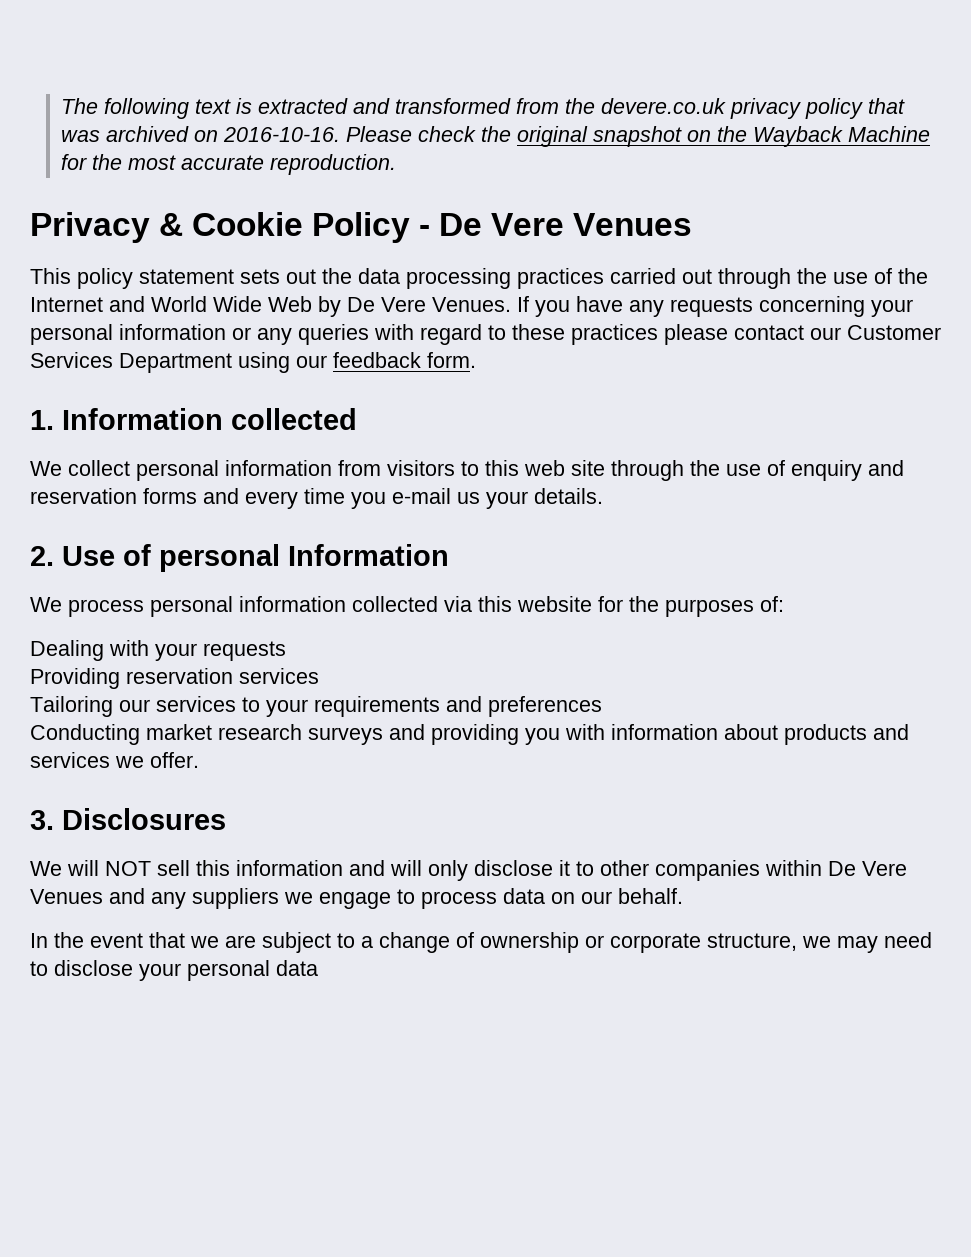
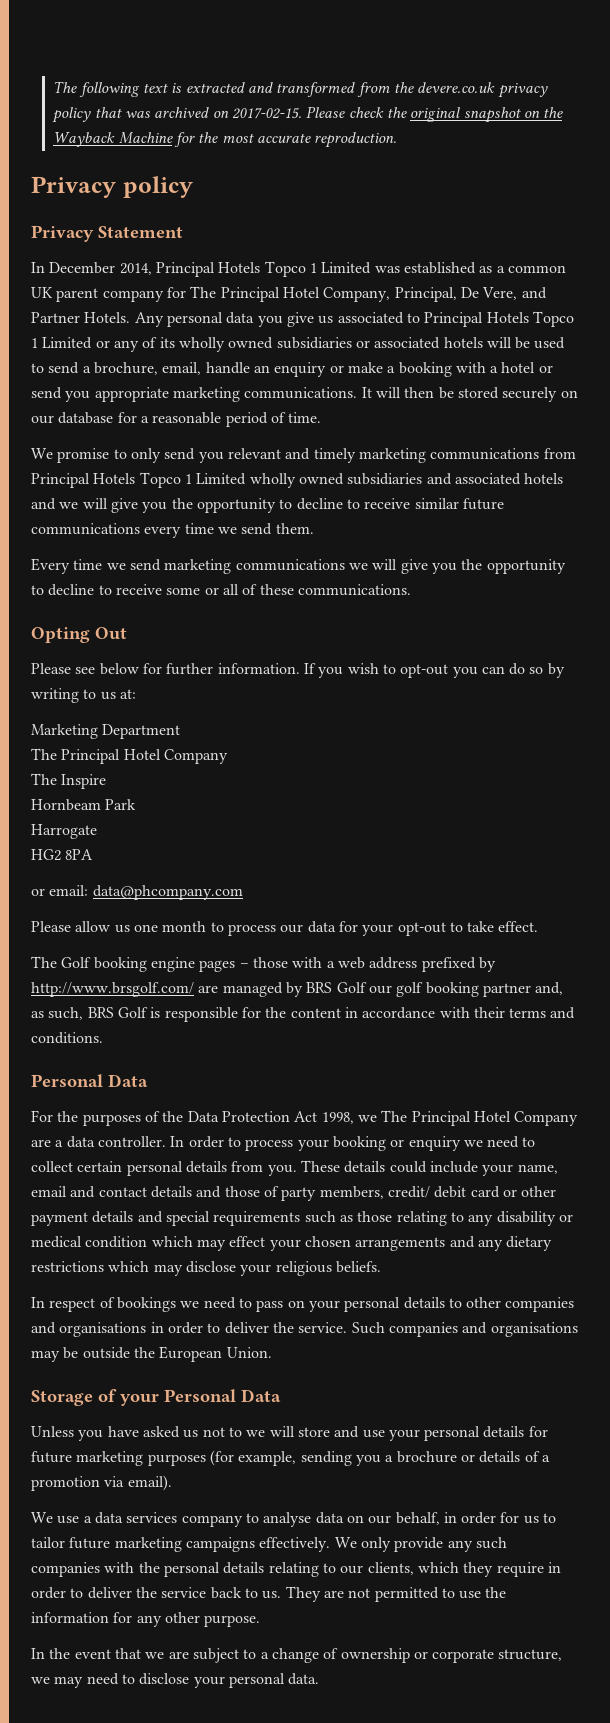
- The following text is extracted and transformed from the devere.co.uk privacy policy that was archived on 2016-10-16.
+ The following text is extracted and transformed from the devere.co.uk privacy policy that was archived on 2017-02-15.
- Privacy & Cookie Policy - De Vere Venues
- This policy statement sets out the data processing practices carried out through the use of the Internet and World Wide Web by De Vere Venues. If you have any requests concerning your personal information or any queries with regard to these practices please contact our Customer Services Department using our feedback form.
- 1. Information collected
- We collect personal information from visitors to this web site through the use of enquiry and reservation forms and every time you e-mail us your details.
- 2. Use of personal Information
- We process personal information collected via this website for the purposes of:
- Dealing with your requests
- Providing reservation services
- Tailoring our services to your requirements and preferences
- Conducting market research surveys and providing you with information about products and services we offer.
- 3. Disclosures
- We will NOT sell this information and will only disclose it to other companies within De Vere Venues and any suppliers we engage to process data on our behalf.
+ Privacy policy
+ Privacy Statement
+ In December 2014, Principal Hotels Topco 1 Limited was established as a common UK parent company for The Principal Hotel Company, Principal, De Vere, and Partner Hotels. Any personal data you give us associated to Principal Hotels Topco 1 Limited or any of its wholly owned subsidiaries or associated hotels will be used to send a brochure, email, handle an enquiry or make a booking with a hotel or send you appropriate marketing communications. It will then be stored securely on our database for a reasonable period of time.
+ We promise to only send you relevant and timely marketing communications from Principal Hotels Topco 1 Limited wholly owned subsidiaries and associated hotels and we will give you the opportunity to decline to receive similar future communications every time we send them.
+ Every time we send marketing communications we will give you the opportunity to decline to receive some or all of these communications.
+ Opting Out
+ Please see below for further information. If you wish to opt-out you can do so by writing to us at:
+ Marketing Department
+ The Principal Hotel Company
+ The Inspire
+ Hornbeam Park
+ Harrogate
+ HG2 8PA
+ or email: data@phcompany.com
+ Please allow us one month to process our data for your opt-out to take effect.
+ The Golf booking engine pages – those with a web address prefixed by http://www.brsgolf.com/ are managed by BRS Golf our golf booking partner and, as such, BRS Golf is responsible for the content in accordance with their terms and conditions.
+ Personal Data
+ For the purposes of the Data Protection Act 1998, we The Principal Hotel Company are a data controller. In order to process your booking or enquiry we need to collect certain personal details from you. These details could include your name, email and contact details and those of party members, credit/ debit card or other payment details and special requirements such as those relating to any disability or medical condition which may effect your chosen arrangements and any dietary restrictions which may disclose your religious beliefs.
+ In respect of bookings we need to pass on your personal details to other companies and organisations in order to deliver the service. Such companies and organisations may be outside the European Union.
+ Storage of your Personal Data
+ Unless you have asked us not to we will store and use your personal details for future marketing purposes (for example, sending you a brochure or details of a promotion via email).
+ We use a data services company to analyse data on our behalf, in order for us to tailor future marketing campaigns effectively. We only provide any such companies with the personal details relating to our clients, which they require in order to deliver the service back to us. They are not permitted to use the information for any other purpose.
- In the event that we are subject to a change of ownership or corporate structure, we may need to disclose your personal data
+ In the event that we are subject to a change of ownership or corporate structure, we may need to disclose your personal data.

